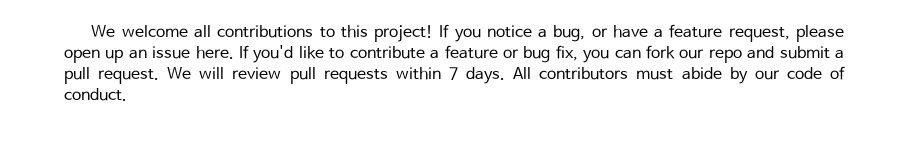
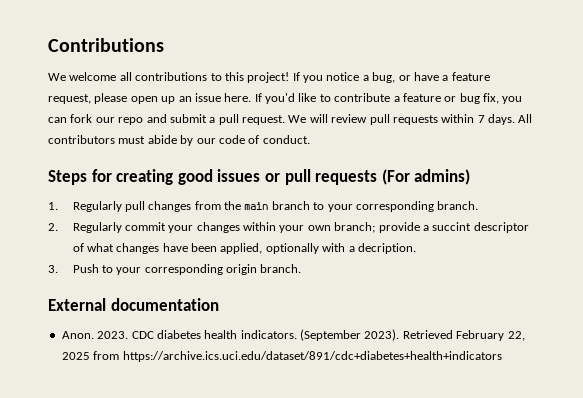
+ Contributions
+ Steps for creating good issues or pull requests (For admins)
+ 1. Regularly pull changes from the main branch to your corresponding branch.
+ 2. Regularly commit your changes within your own branch; provide a succint descriptor of what changes have been applied, optionally with a decription.
+ 3. Push to your corresponding origin branch.
+ External documentation
+ Anon. 2023. CDC diabetes health indicators. (September 2023). Retrieved February 22, 2025 from https://archive.ics.uci.edu/dataset/891/cdc+diabetes+health+indicators

